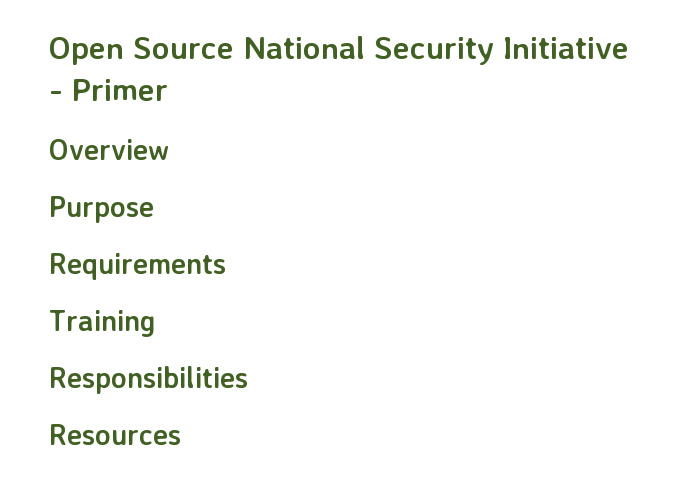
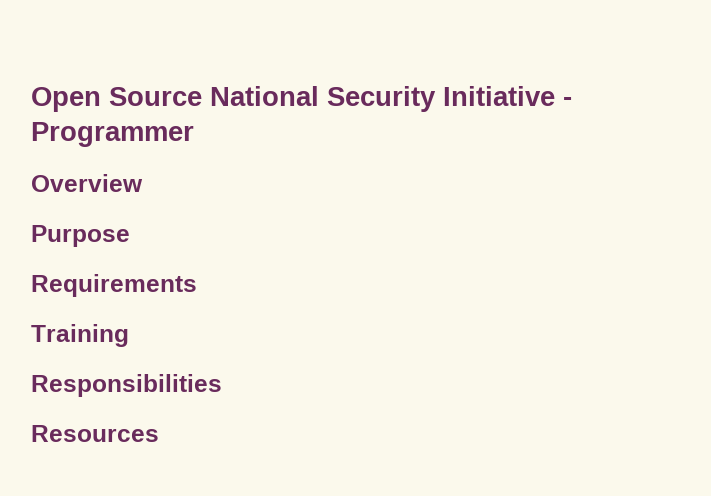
- Open Source National Security Initiative - Primer
+ Open Source National Security Initiative - Programmer

